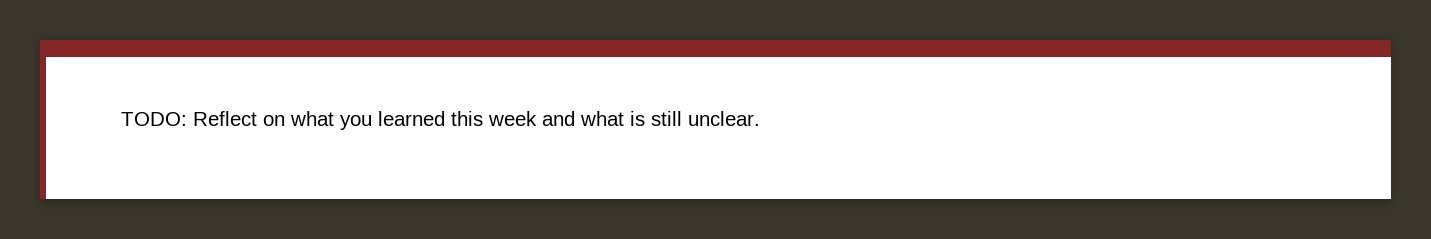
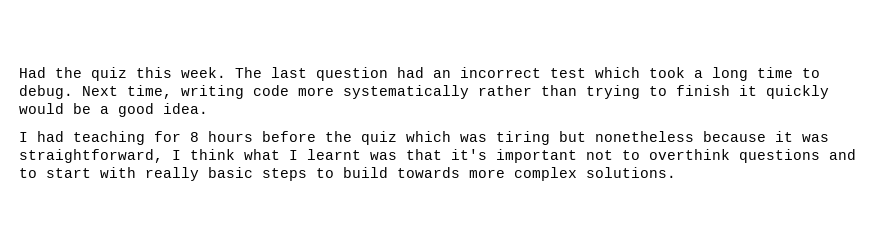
- TODO: Reflect on what you learned this week and what is still unclear.
+ Had the quiz this week. The last question had an incorrect test which took a long time to debug. Next time, writing code more systematically rather than trying to finish it quickly would be a good idea.
+ I had teaching for 8 hours before the quiz which was tiring but nonetheless because it was straightforward, I think what I learnt was that it's important not to overthink questions and to start with really basic steps to build towards more complex solutions.

